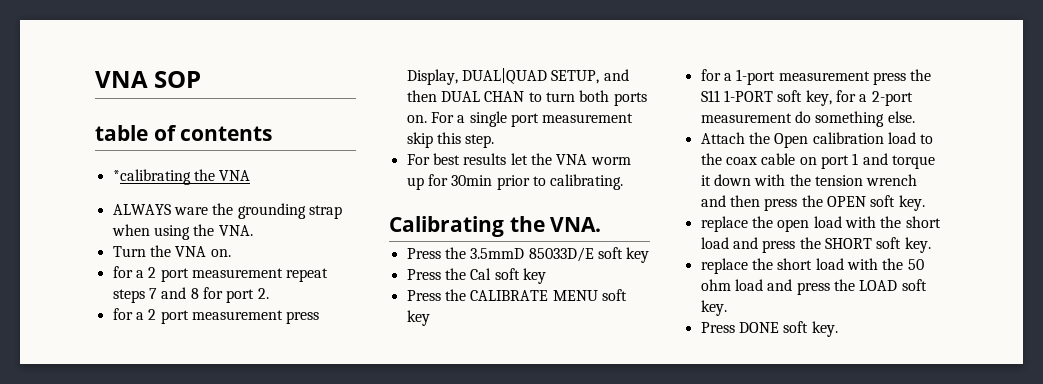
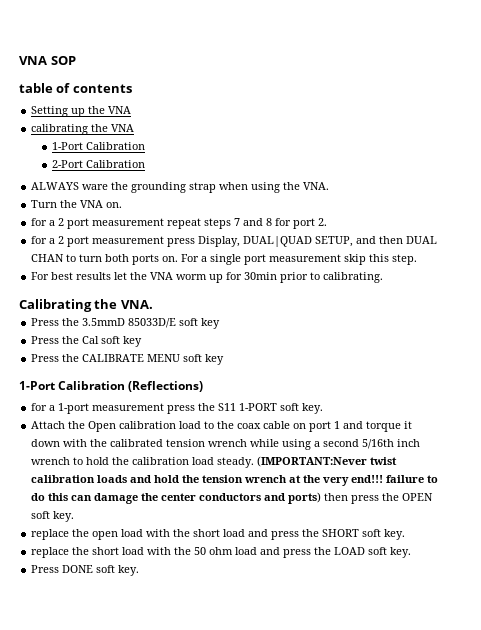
- *calibrating the VNA
+ Setting up the VNA
+ calibrating the VNA
+ 1-Port Calibration
+ 2-Port Calibration
+ 1-Port Calibration (Reflections)
- for a 1-port measurement press the S11 1-PORT soft key, for a 2-port measurement do something else.
+ for a 1-port measurement press the S11 1-PORT soft key.
- Attach the Open calibration load to the coax cable on port 1 and torque it down with the tension wrench and then press the OPEN soft key.
+ Attach the Open calibration load to the coax cable on port 1 and torque it down with the calibrated tension wrench while using a second 5/16th inch wrench to hold the calibration load steady. (IMPORTANT:Never twist calibration loads and hold the tension wrench at the very end!!! failure to do this can damage the center conductors and ports) then press the OPEN soft key.

